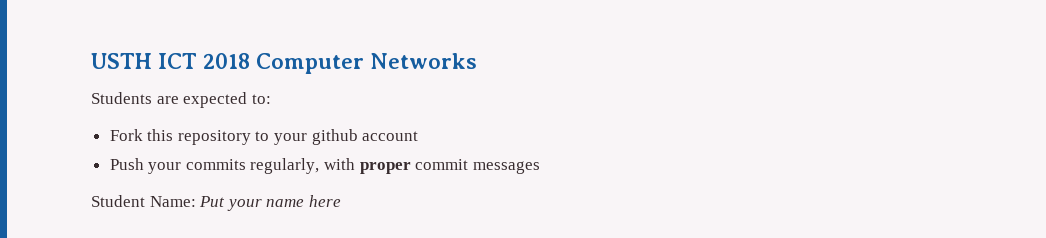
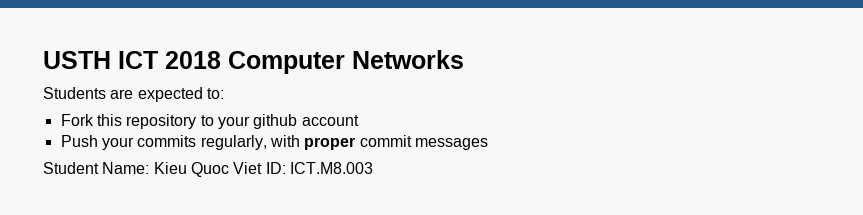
- Student Name: Put your name here
+ Student Name: Kieu Quoc Viet ID: ICT.M8.003

